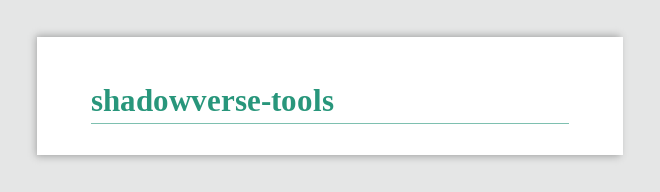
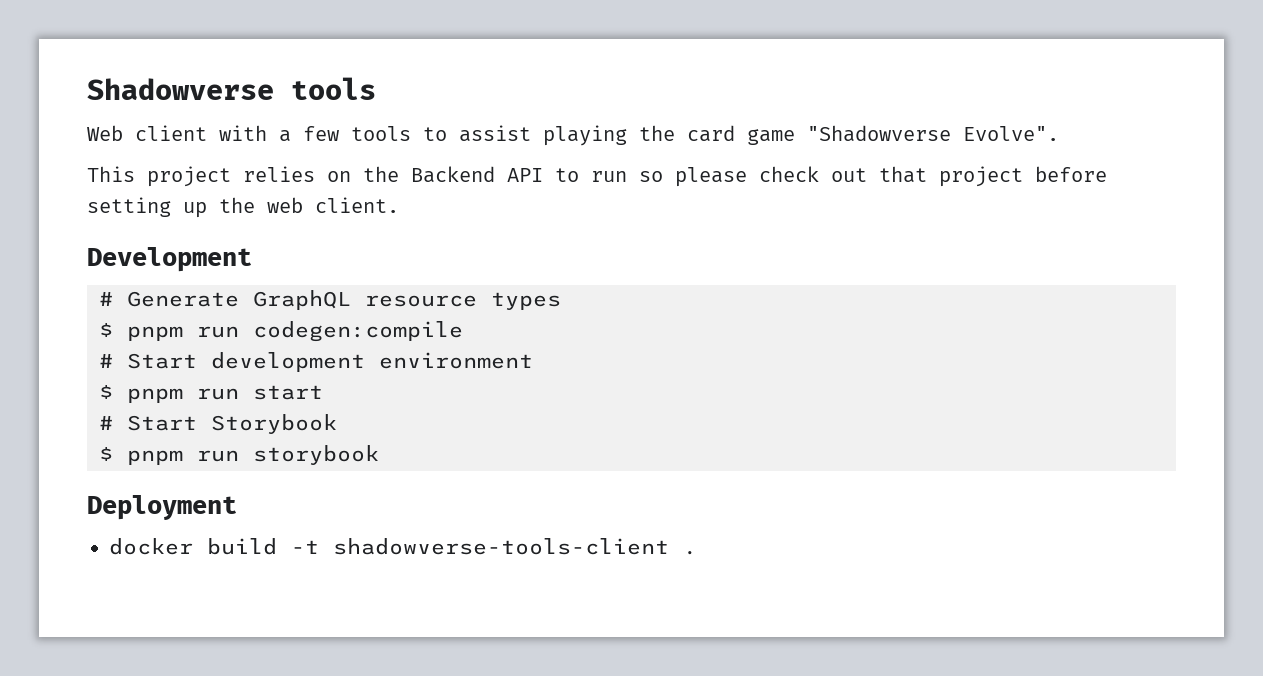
- shadowverse-tools
+ Shadowverse tools
+ Web client with a few tools to assist playing the card game "Shadowverse Evolve".
+ This project relies on the Backend API to run so please check out that project before setting up the web client.
+ Development
+ # Generate GraphQL resource types
+ $ pnpm run codegen:compile
+ # Start development environment
+ $ pnpm run start
+ # Start Storybook
+ $ pnpm run storybook
+ Deployment
+ docker build -t shadowverse-tools-client .

